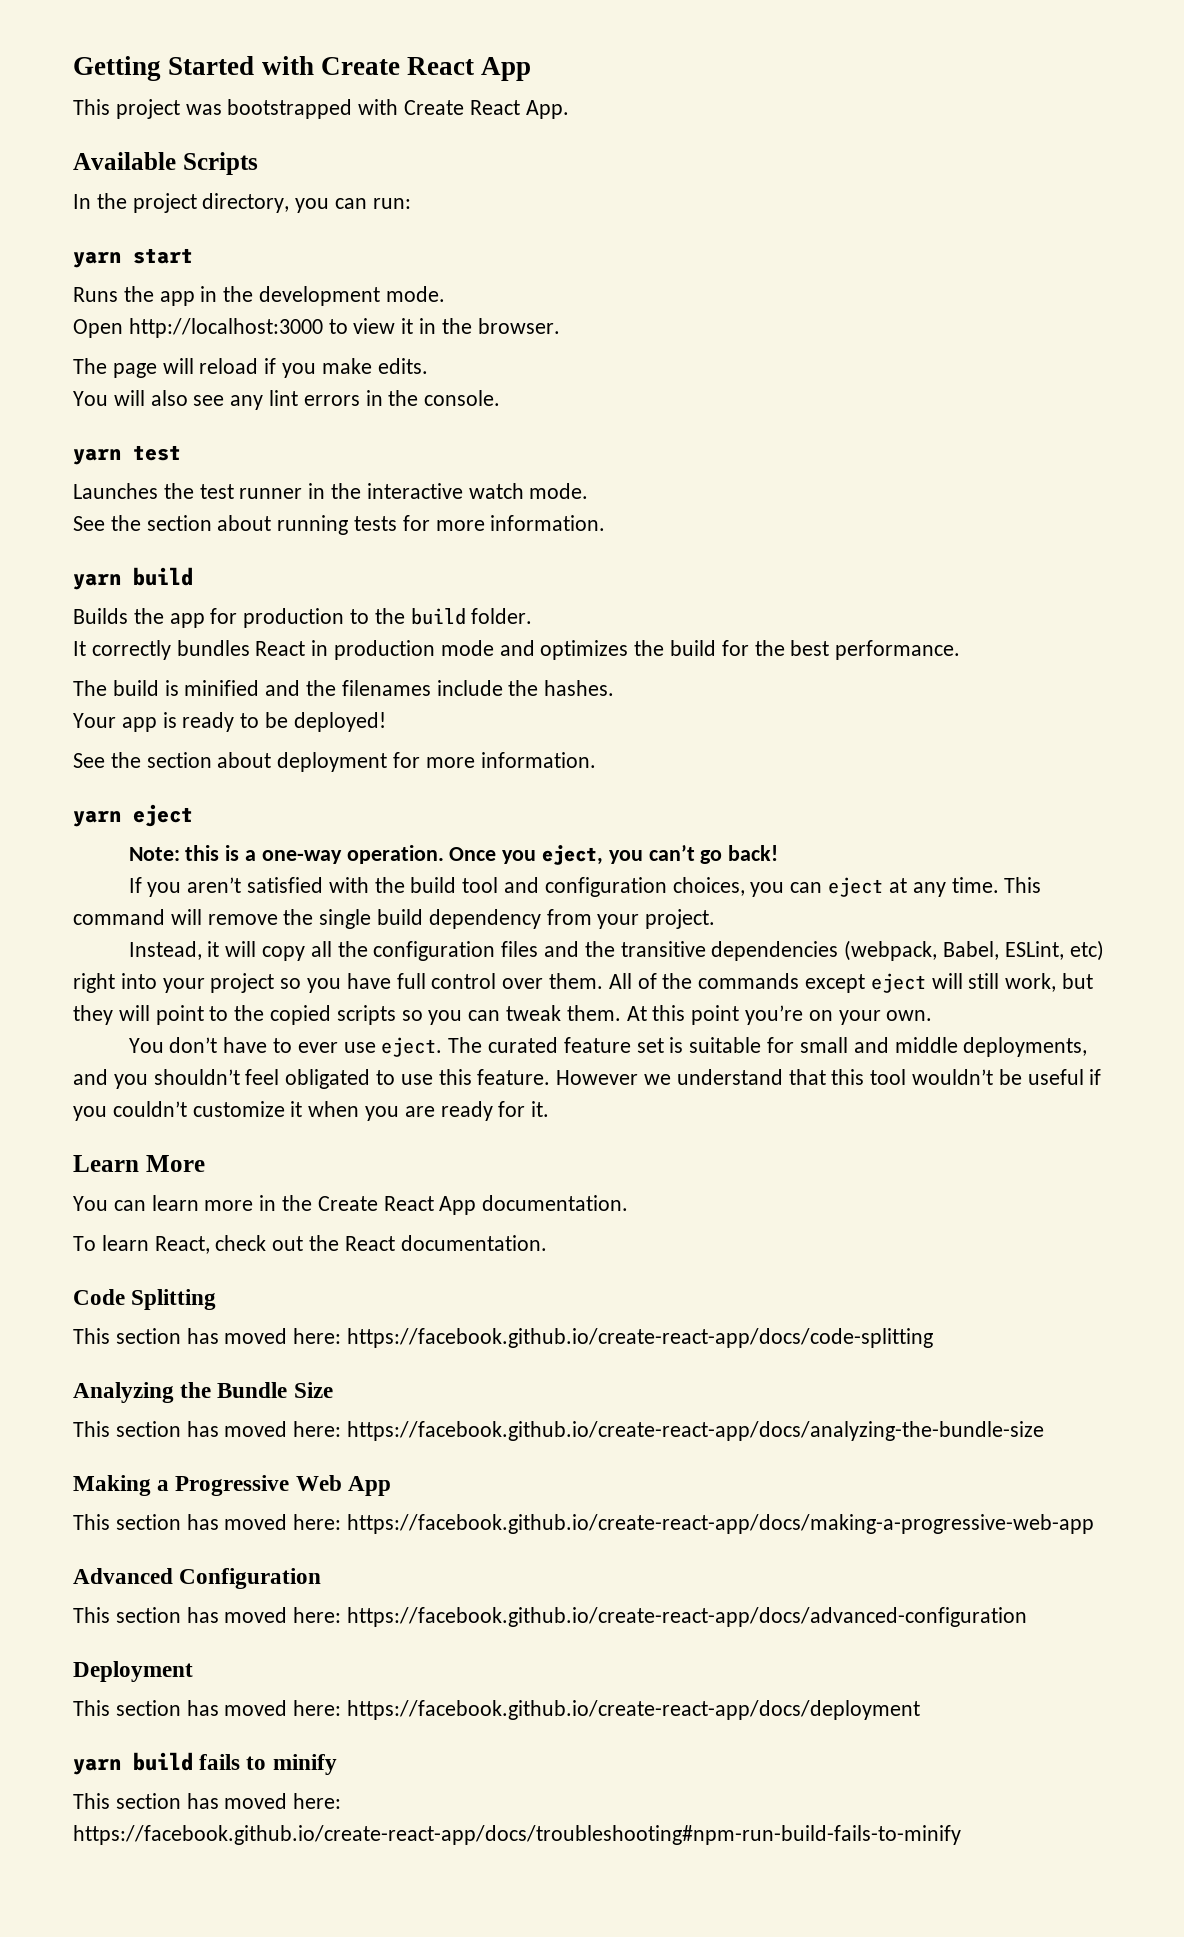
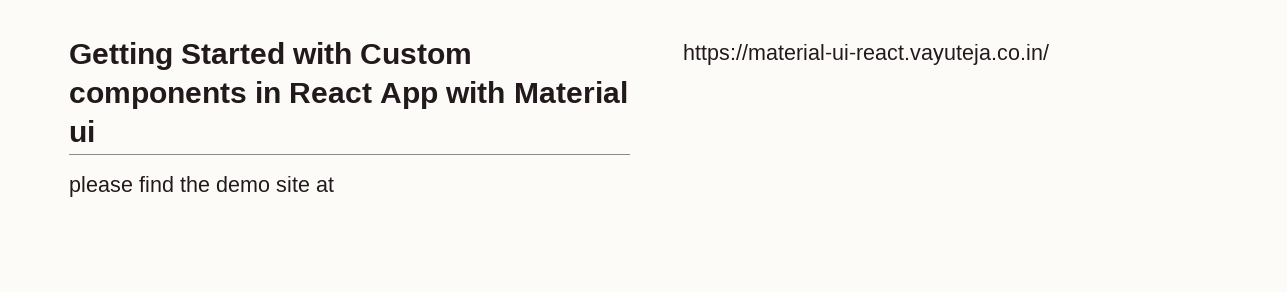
- Getting Started with Create React App
- This project was bootstrapped with Create React App.
- Available Scripts
- In the project directory, you can run:
- yarn start
- Runs the app in the development mode.
- Open http://localhost:3000 to view it in the browser.
- The page will reload if you make edits.
- You will also see any lint errors in the console.
- yarn test
- Launches the test runner in the interactive watch mode.
- See the section about running tests for more information.
- yarn build
- Builds the app for production to the build folder.
- It correctly bundles React in production mode and optimizes the build for the best performance.
- The build is minified and the filenames include the hashes.
- Your app is ready to be deployed!
- See the section about deployment for more information.
- yarn eject
- Note: this is a one-way operation. Once you eject, you can’t go back!
- If you aren’t satisfied with the build tool and configuration choices, you can eject at any time. This command will remove the single build dependency from your project.
- Instead, it will copy all the configuration files and the transitive dependencies (webpack, Babel, ESLint, etc) right into your project so you have full control over them. All of the commands except eject will still work, but they will point to the copied scripts so you can tweak them. At this point you’re on your own.
- You don’t have to ever use eject. The curated feature set is suitable for small and middle deployments, and you shouldn’t feel obligated to use this feature. However we understand that this tool wouldn’t be useful if you couldn’t customize it when you are ready for it.
- Learn More
- You can learn more in the Create React App documentation.
- To learn React, check out the React documentation.
- Code Splitting
- This section has moved here: https://facebook.github.io/create-react-app/docs/code-splitting
- Analyzing the Bundle Size
- This section has moved here: https://facebook.github.io/create-react-app/docs/analyzing-the-bundle-size
- Making a Progressive Web App
- This section has moved here: https://facebook.github.io/create-react-app/docs/making-a-progressive-web-app
- Advanced Configuration
- This section has moved here: https://facebook.github.io/create-react-app/docs/advanced-configuration
- Deployment
- This section has moved here: https://facebook.github.io/create-react-app/docs/deployment
- yarn build fails to minify
- This section has moved here: https://facebook.github.io/create-react-app/docs/troubleshooting#npm-run-build-fails-to-minify
+ Getting Started with Custom components in React App with Material ui
+ please find the demo site at https://material-ui-react.vayuteja.co.in/

